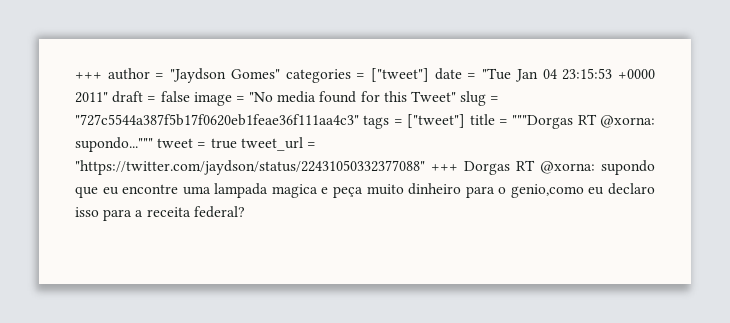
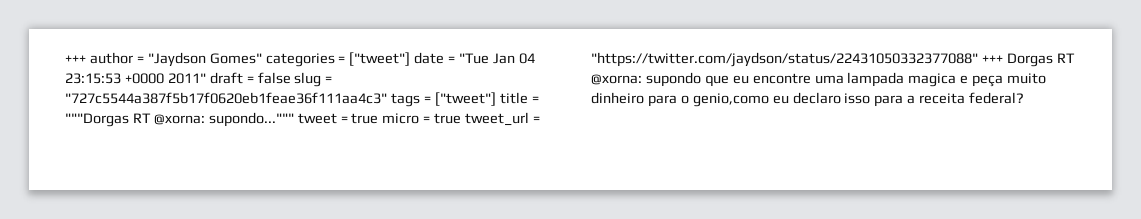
- +++ author = "Jaydson Gomes" categories = ["tweet"] date = "Tue Jan 04 23:15:53 +0000 2011" draft = false image = "No media found for this Tweet" slug = "727c5544a387f5b17f0620eb1feae36f111aa4c3" tags = ["tweet"] title = """Dorgas RT @xorna:
+ +++ author = "Jaydson Gomes" categories = ["tweet"] date = "Tue Jan 04 23:15:53 +0000 2011" draft = false slug = "727c5544a387f5b17f0620eb1feae36f111aa4c3" tags = ["tweet"] title = """Dorgas RT @xorna:
- supondo...""" tweet = true tweet_url = "https://twitter.com/jaydson/status/22431050332377088" +++ Dorgas RT @xorna:
+ supondo...""" tweet = true micro = true tweet_url = "https://twitter.com/jaydson/status/22431050332377088" +++ Dorgas RT @xorna:

